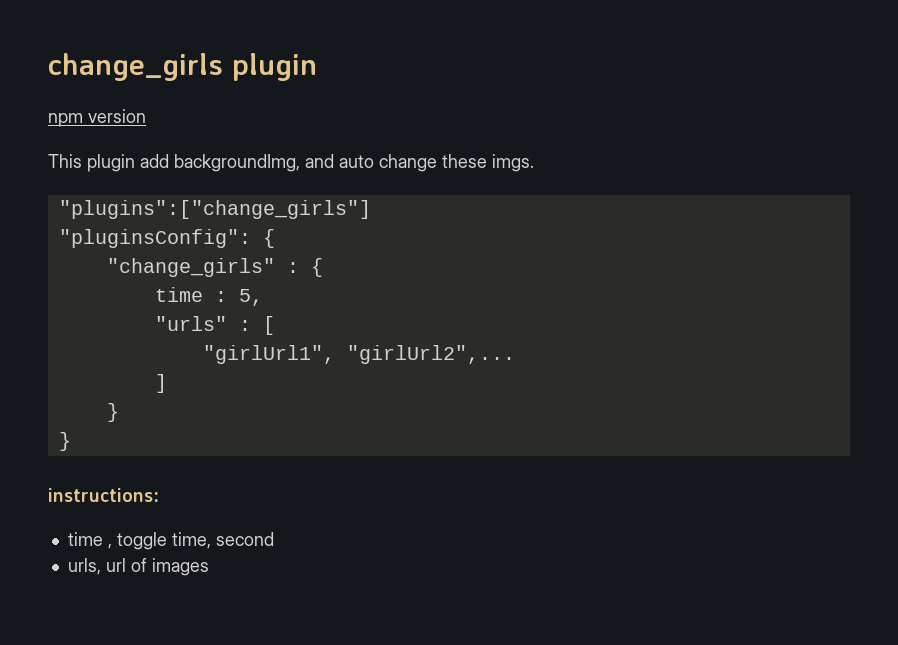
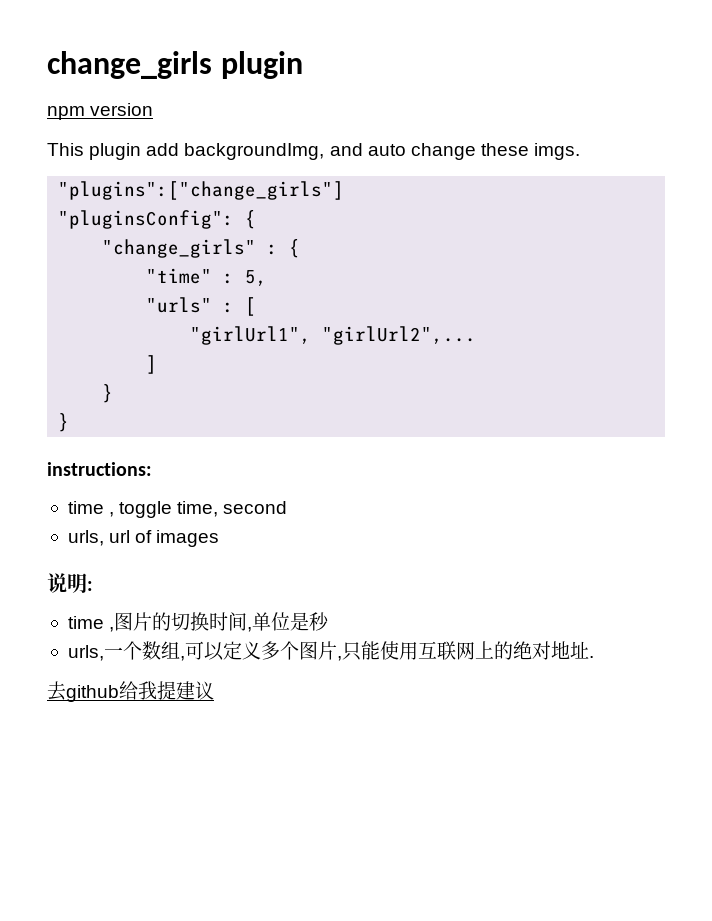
- time : 5,
+ "time" : 5,
+ 说明:
+ time ,图片的切换时间,单位是秒
+ urls,一个数组,可以定义多个图片,只能使用互联网上的绝对地址.
+ 去github给我提建议

